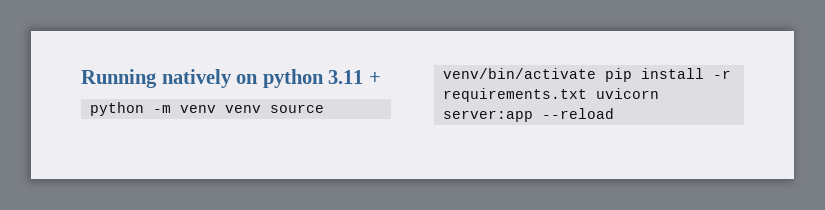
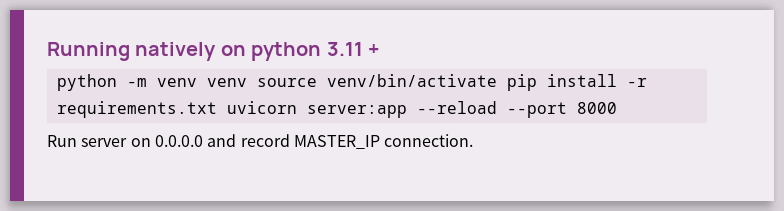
- python -m venv venv source venv/bin/activate pip install -r requirements.txt uvicorn server:app --reload
+ python -m venv venv source venv/bin/activate pip install -r requirements.txt uvicorn server:app --reload --port 8000
+ Run server on 0.0.0.0 and record MASTER_IP connection.

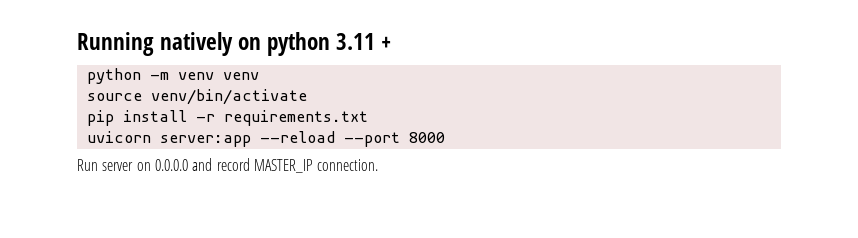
- python -m venv venv source venv/bin/activate pip install -r requirements.txt uvicorn server:app --reload --port 8000
+ python -m venv venv
+ source venv/bin/activate
+ pip install -r requirements.txt
+ uvicorn server:app --reload --port 8000

